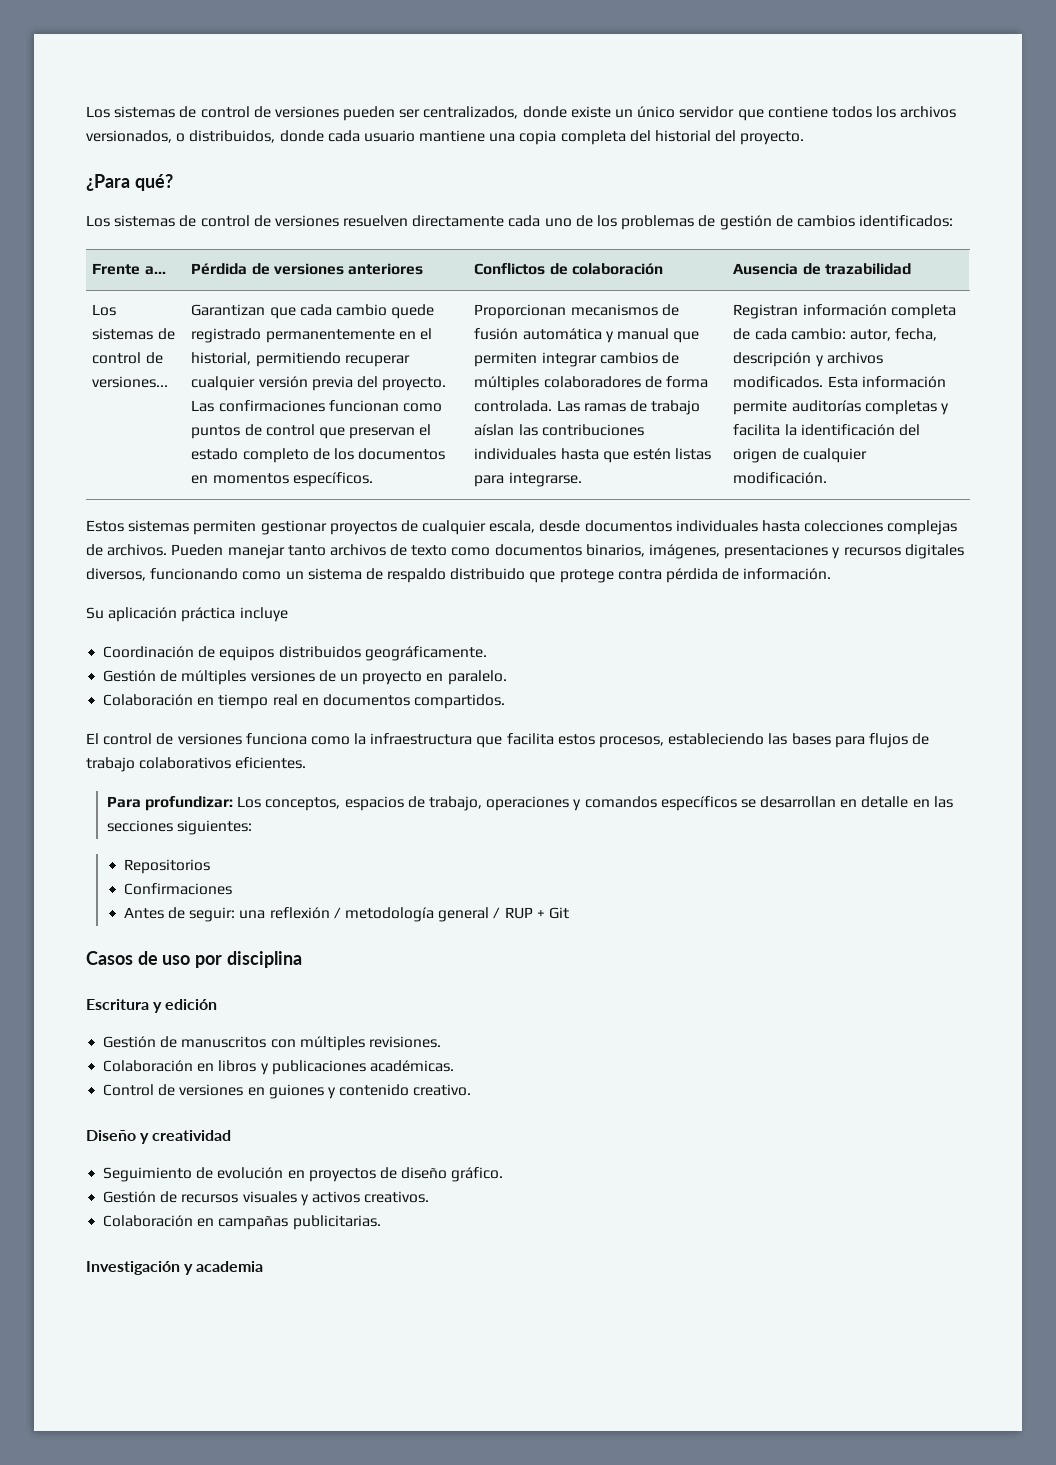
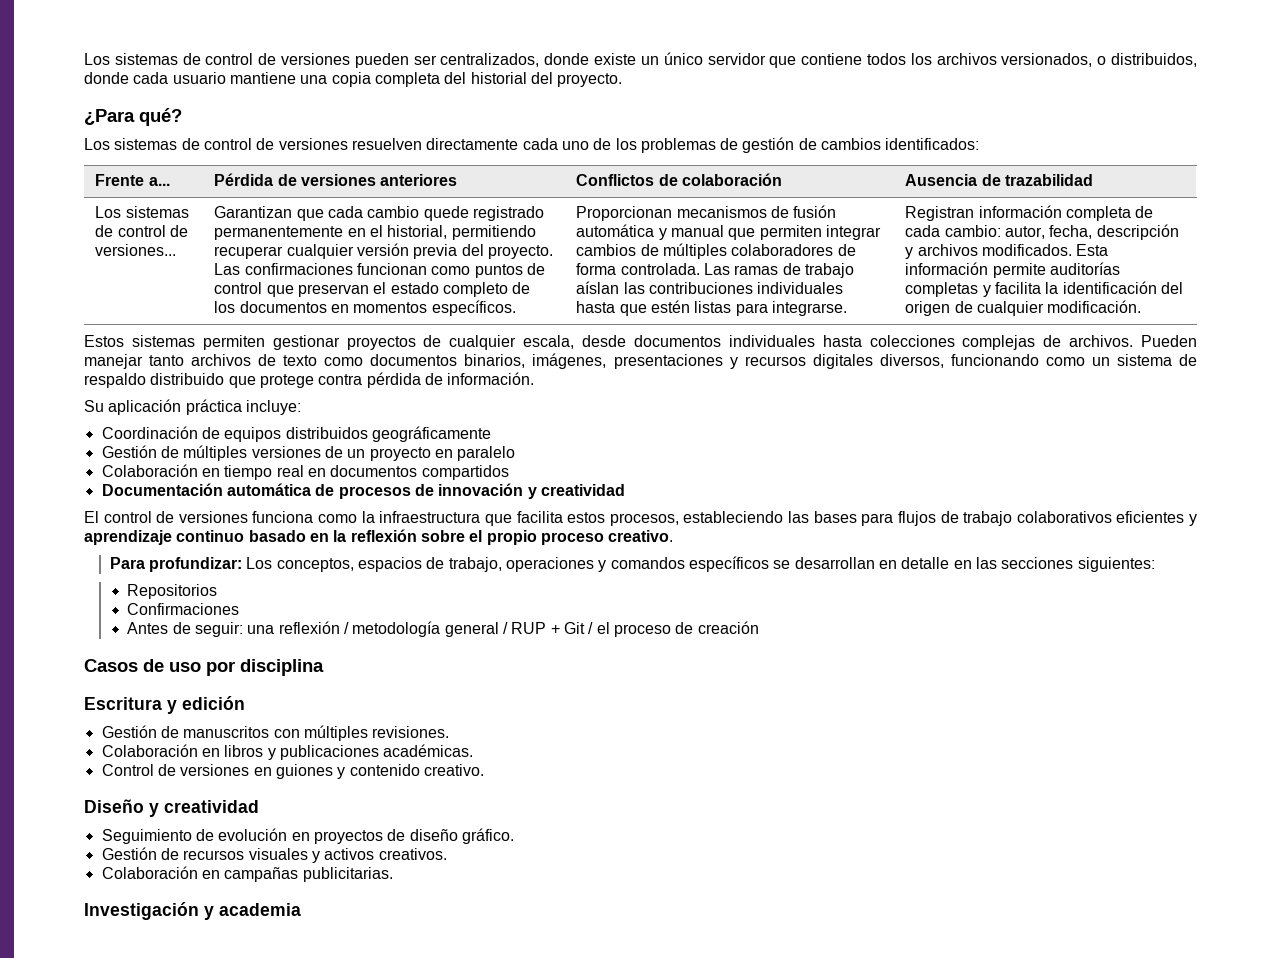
- Su aplicación práctica incluye
+ Su aplicación práctica incluye:
- Coordinación de equipos distribuidos geográficamente.
+ Coordinación de equipos distribuidos geográficamente
- Gestión de múltiples versiones de un proyecto en paralelo.
+ Gestión de múltiples versiones de un proyecto en paralelo
- Colaboración en tiempo real en documentos compartidos.
+ Colaboración en tiempo real en documentos compartidos
+ Documentación automática de procesos de innovación y creatividad
- El control de versiones funciona como la infraestructura que facilita estos procesos, estableciendo las bases para flujos de trabajo colaborativos eficientes.
+ El control de versiones funciona como la infraestructura que facilita estos procesos, estableciendo las bases para flujos de trabajo colaborativos eficientes y aprendizaje continuo basado en la reflexión sobre el propio proceso creativo.
- Antes de seguir: una reflexión / metodología general / RUP + Git
+ Antes de seguir: una reflexión / metodología general / RUP + Git / el proceso de creación

